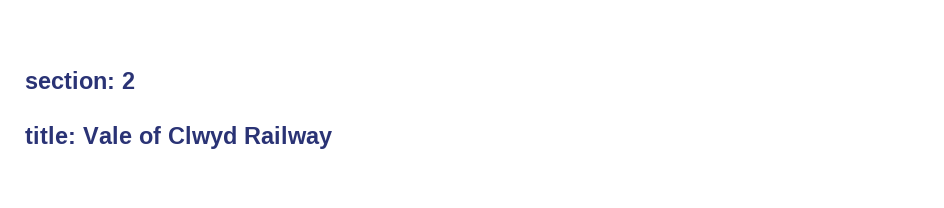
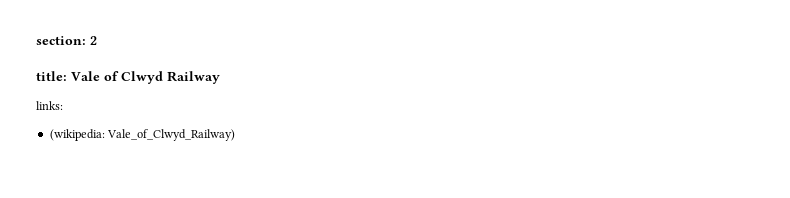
+ links:
+ (wikipedia: Vale_of_Clwyd_Railway)

